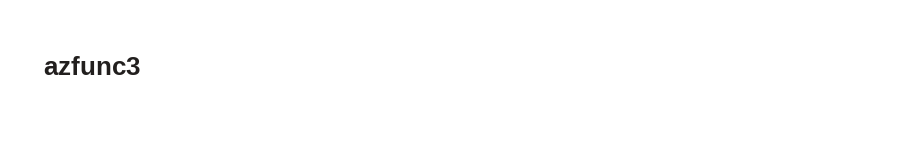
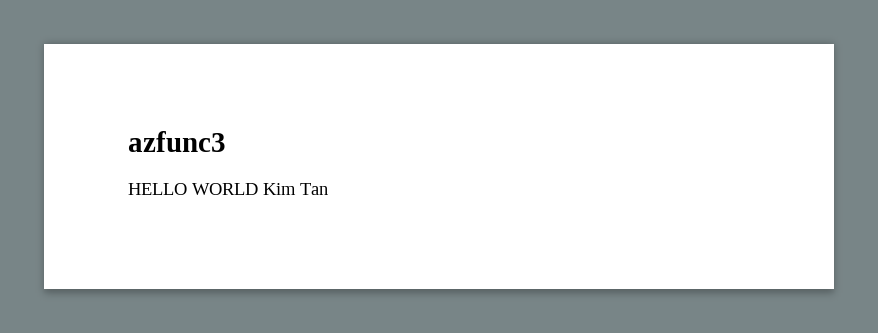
+ HELLO WORLD Kim Tan

